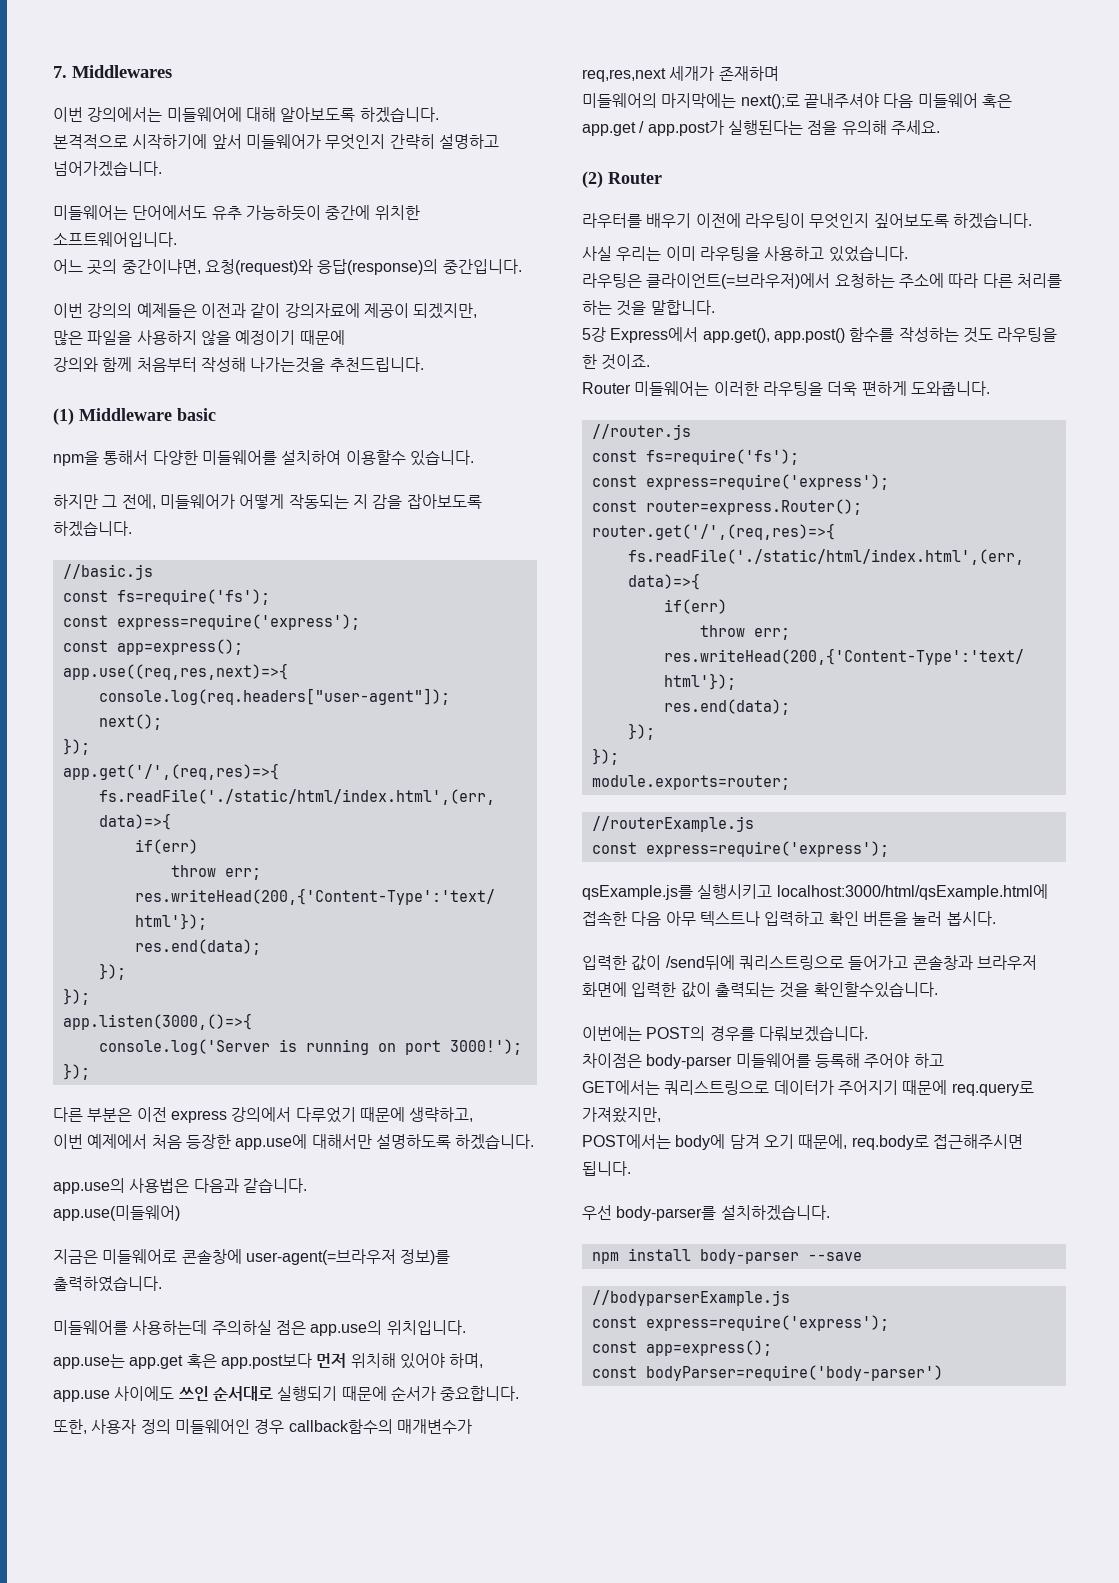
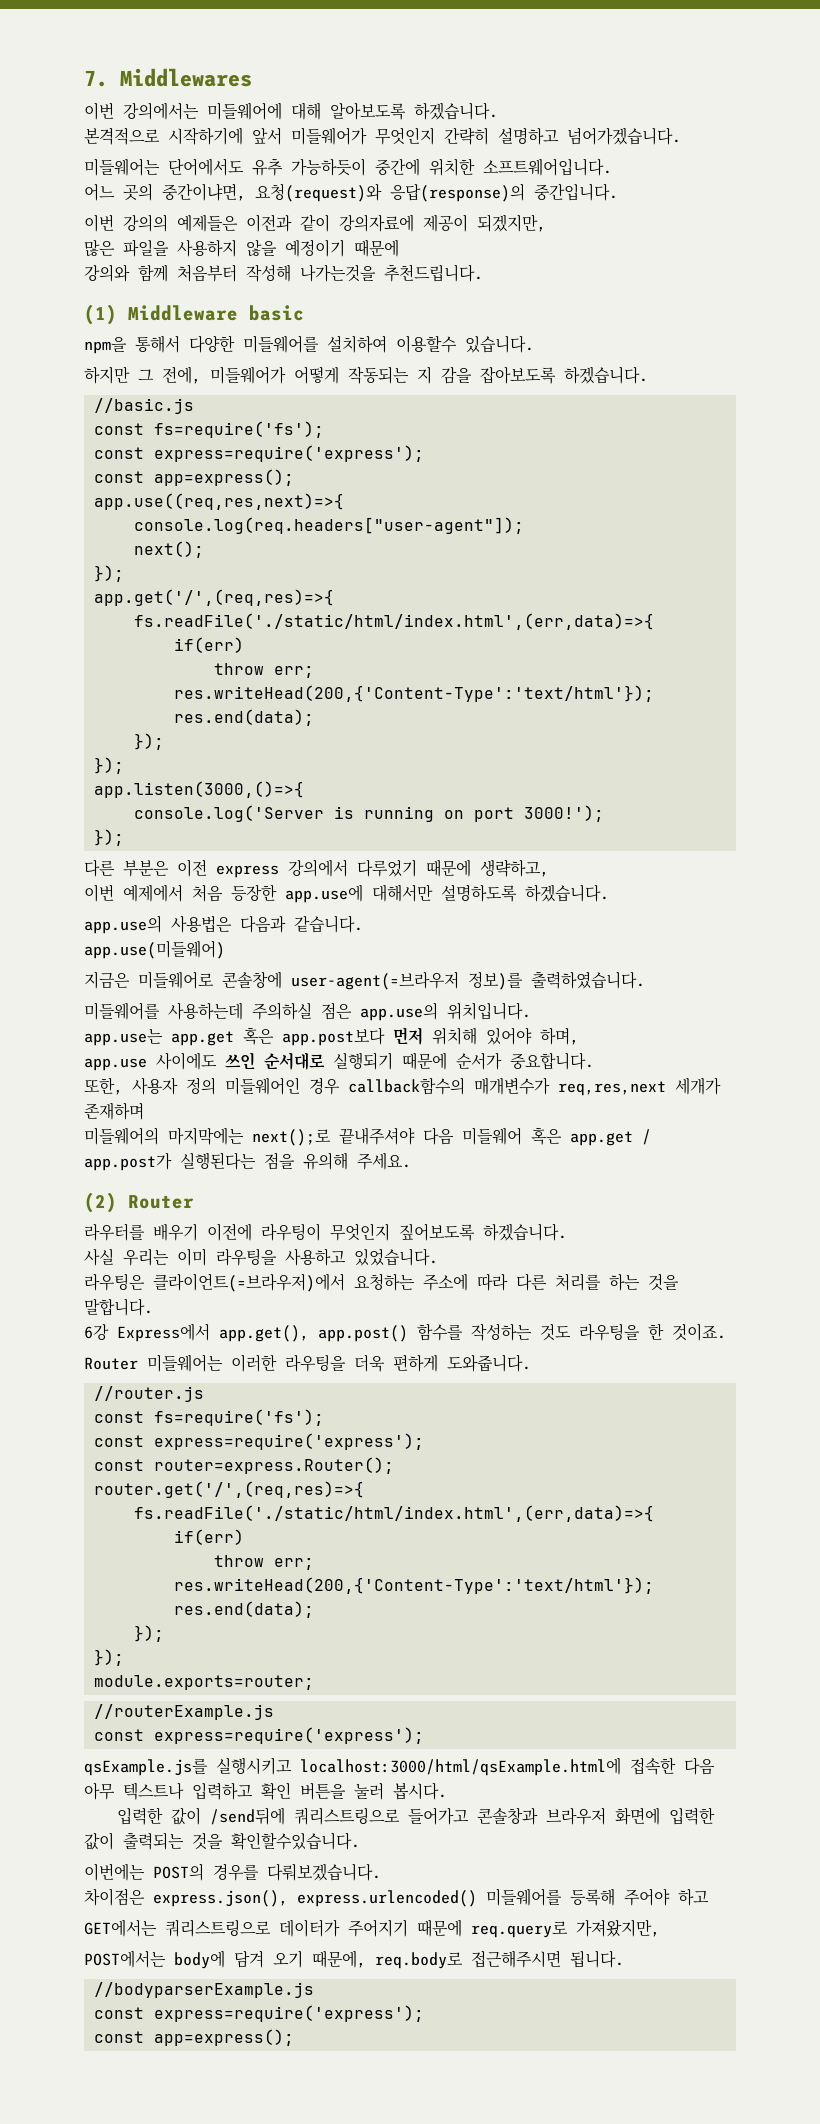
- 5강 Express에서 app.get(), app.post() 함수를 작성하는 것도 라우팅을 한 것이죠.
+ 6강 Express에서 app.get(), app.post() 함수를 작성하는 것도 라우팅을 한 것이죠.
- 차이점은 body-parser 미들웨어를 등록해 주어야 하고
+ 차이점은 express.json(), express.urlencoded() 미들웨어를 등록해 주어야 하고
- 우선 body-parser를 설치하겠습니다.
- npm install body-parser --save
- const bodyParser=require('body-parser')

